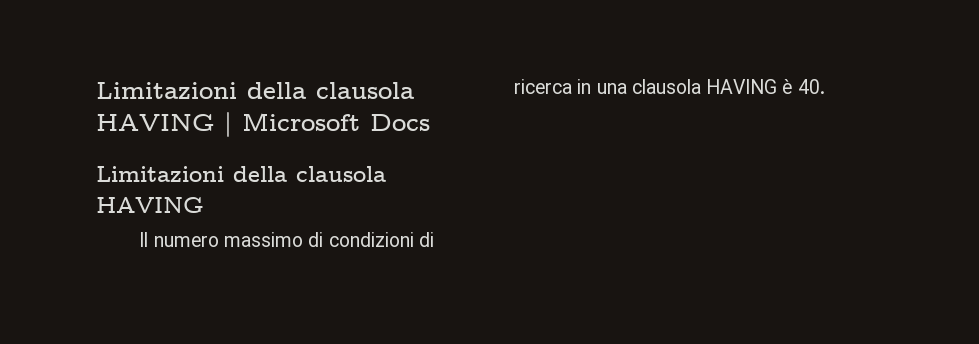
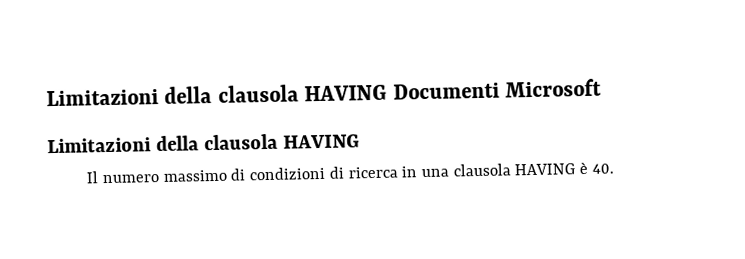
- Limitazioni della clausola HAVING | Microsoft Docs
+ Limitazioni della clausola HAVING Documenti Microsoft

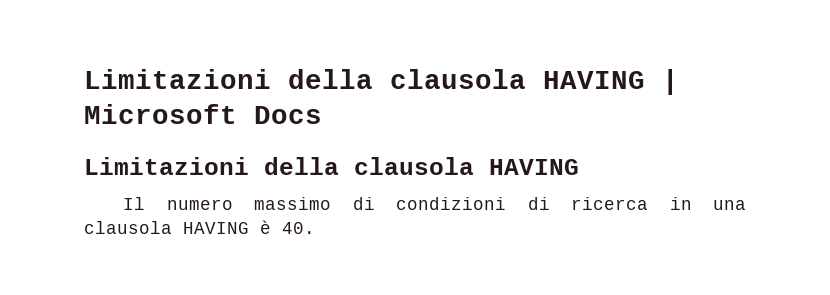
- Limitazioni della clausola HAVING Documenti Microsoft
+ Limitazioni della clausola HAVING | Microsoft Docs

